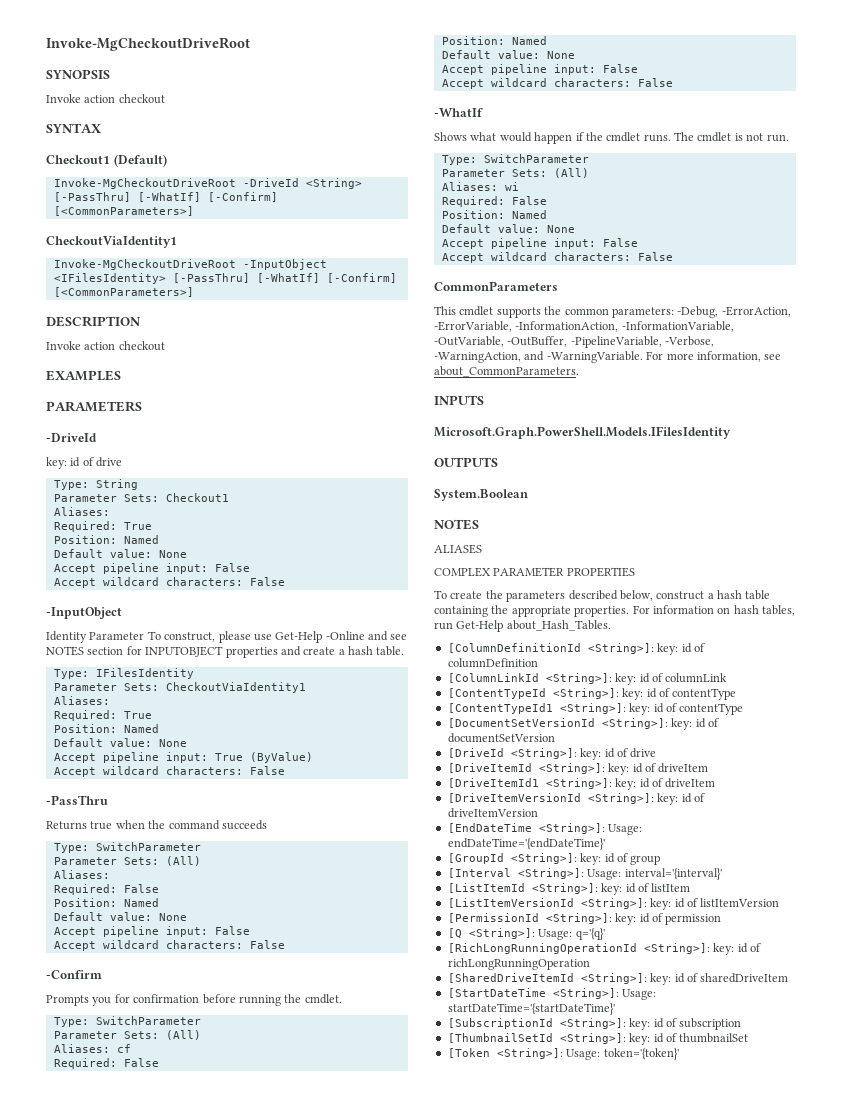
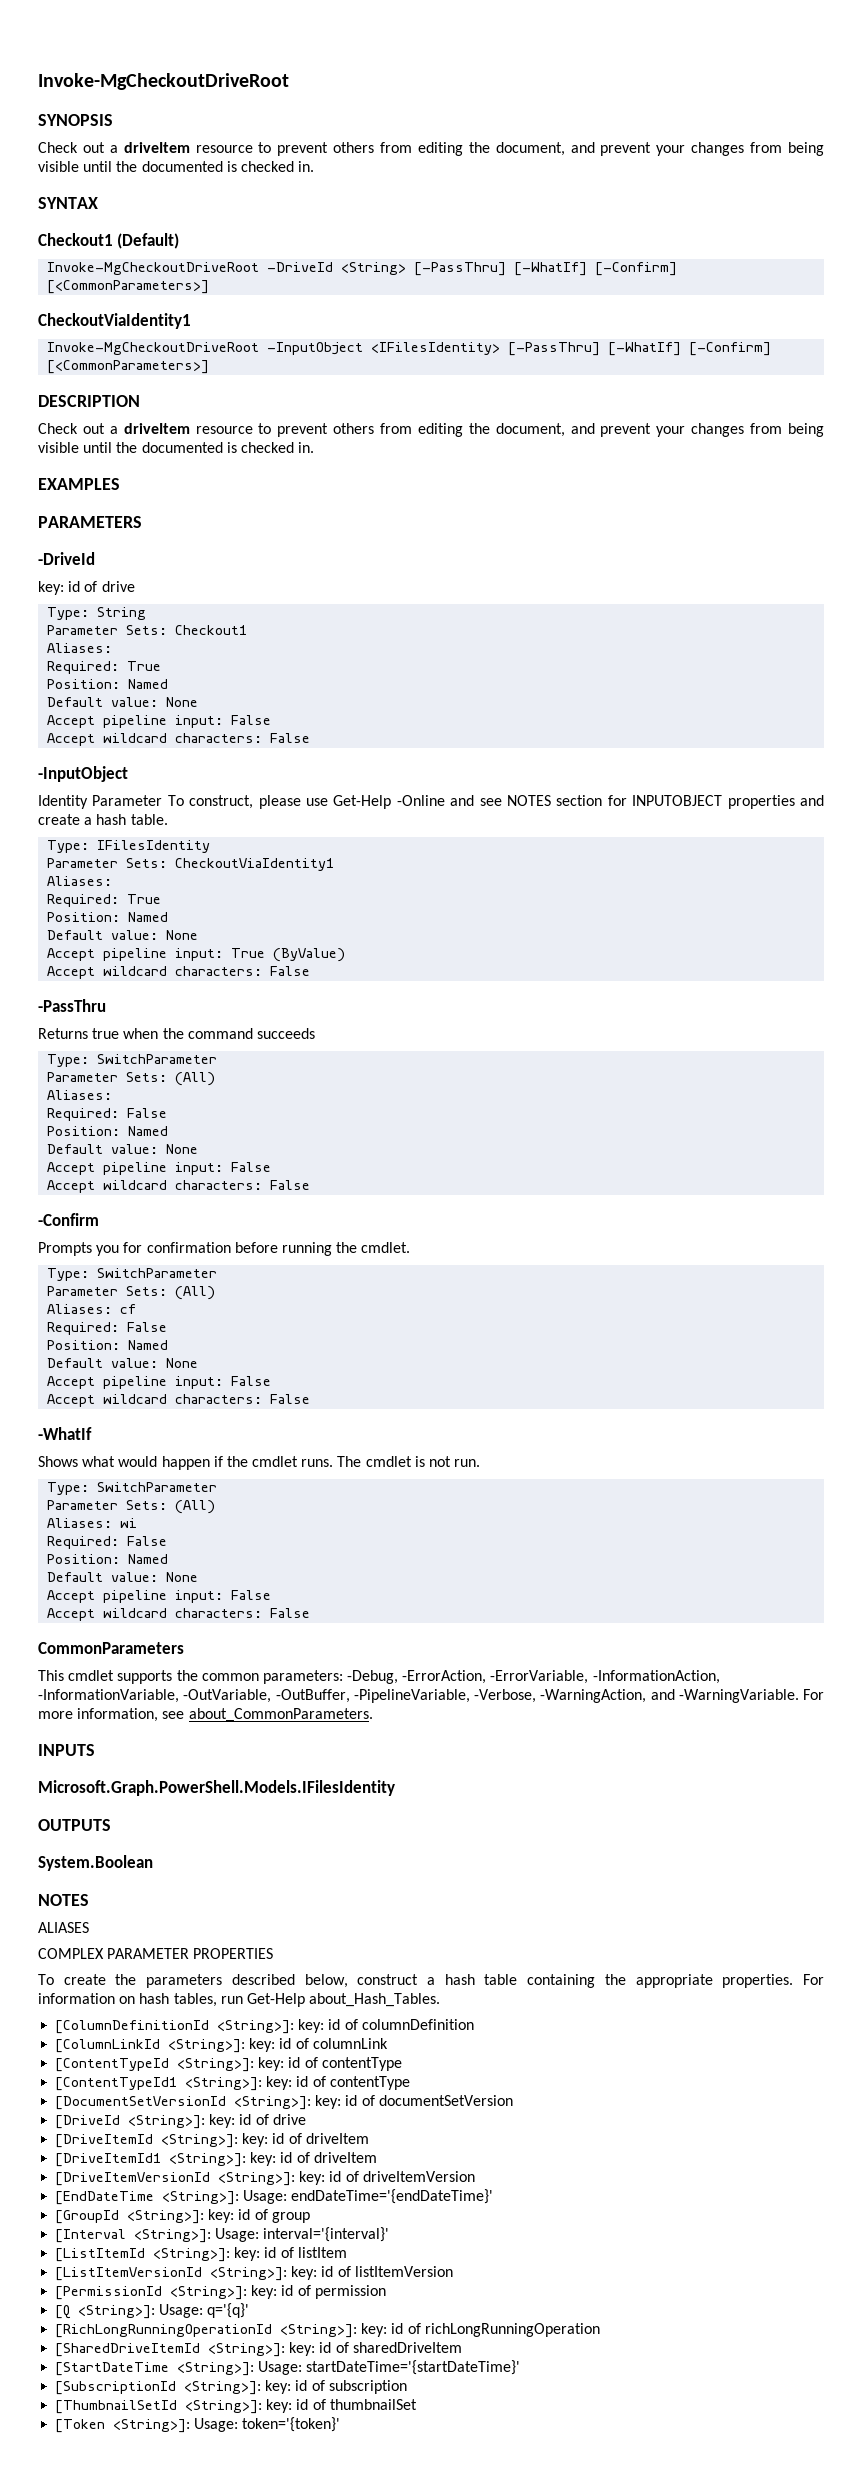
  SYNOPSIS
- Invoke action checkout
+ Check out a driveItem resource to prevent others from editing the document, and prevent your changes from being visible until the documented is checked in.
  DESCRIPTION
- Invoke action checkout
+ Check out a driveItem resource to prevent others from editing the document, and prevent your changes from being visible until the documented is checked in.

